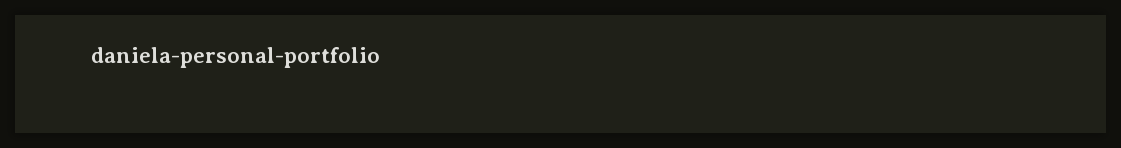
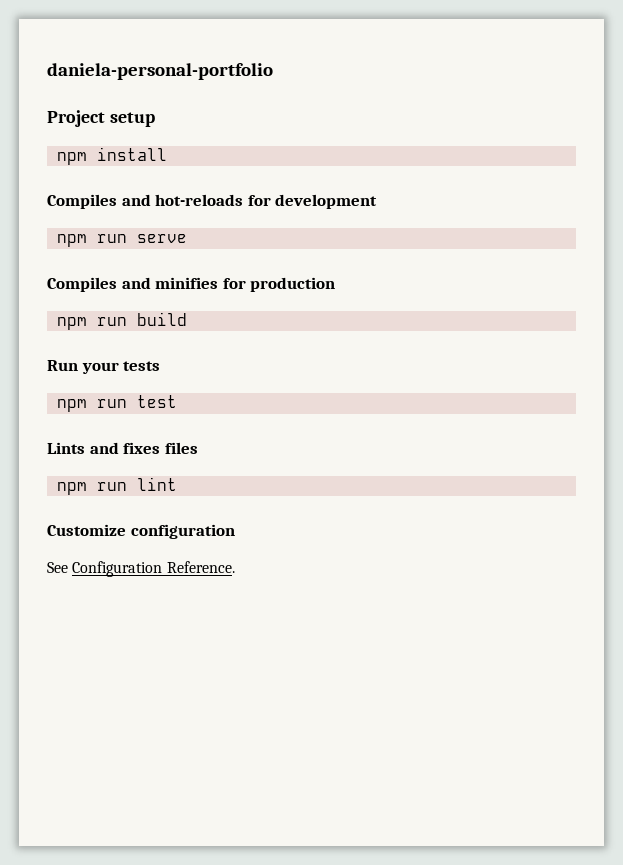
+ Project setup
+ npm install
+ Compiles and hot-reloads for development
+ npm run serve
+ Compiles and minifies for production
+ npm run build
+ Run your tests
+ npm run test
+ Lints and fixes files
+ npm run lint
+ Customize configuration
+ See Configuration Reference.

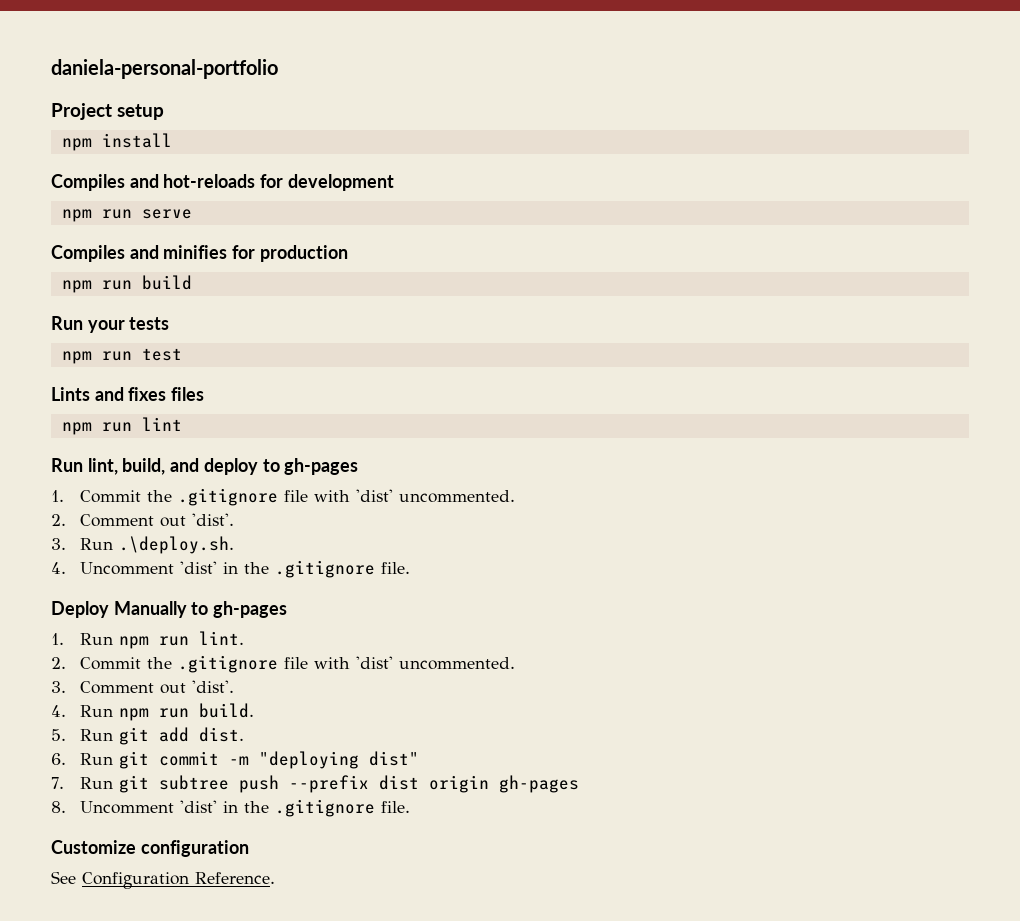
+ Run lint, build, and deploy to gh-pages
+ 1. Commit the .gitignore file with 'dist' uncommented.
+ 2. Comment out 'dist'.
+ 3. Run .\deploy.sh.
+ 4. Uncomment 'dist' in the .gitignore file.
+ Deploy Manually to gh-pages
+ 1. Run npm run lint.
+ 2. Commit the .gitignore file with 'dist' uncommented.
+ 3. Comment out 'dist'.
+ 4. Run npm run build.
+ 5. Run git add dist.
+ 6. Run git commit -m "deploying dist"
+ 7. Run git subtree push --prefix dist origin gh-pages
+ 8. Uncomment 'dist' in the .gitignore file.

